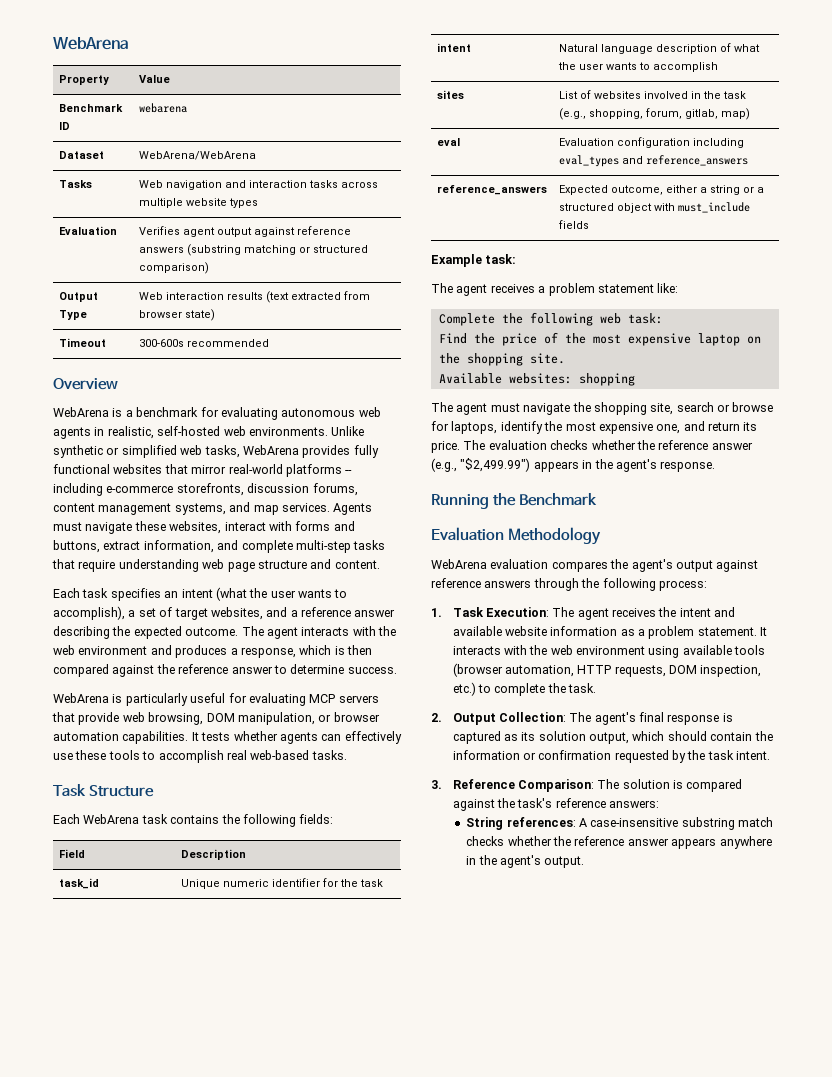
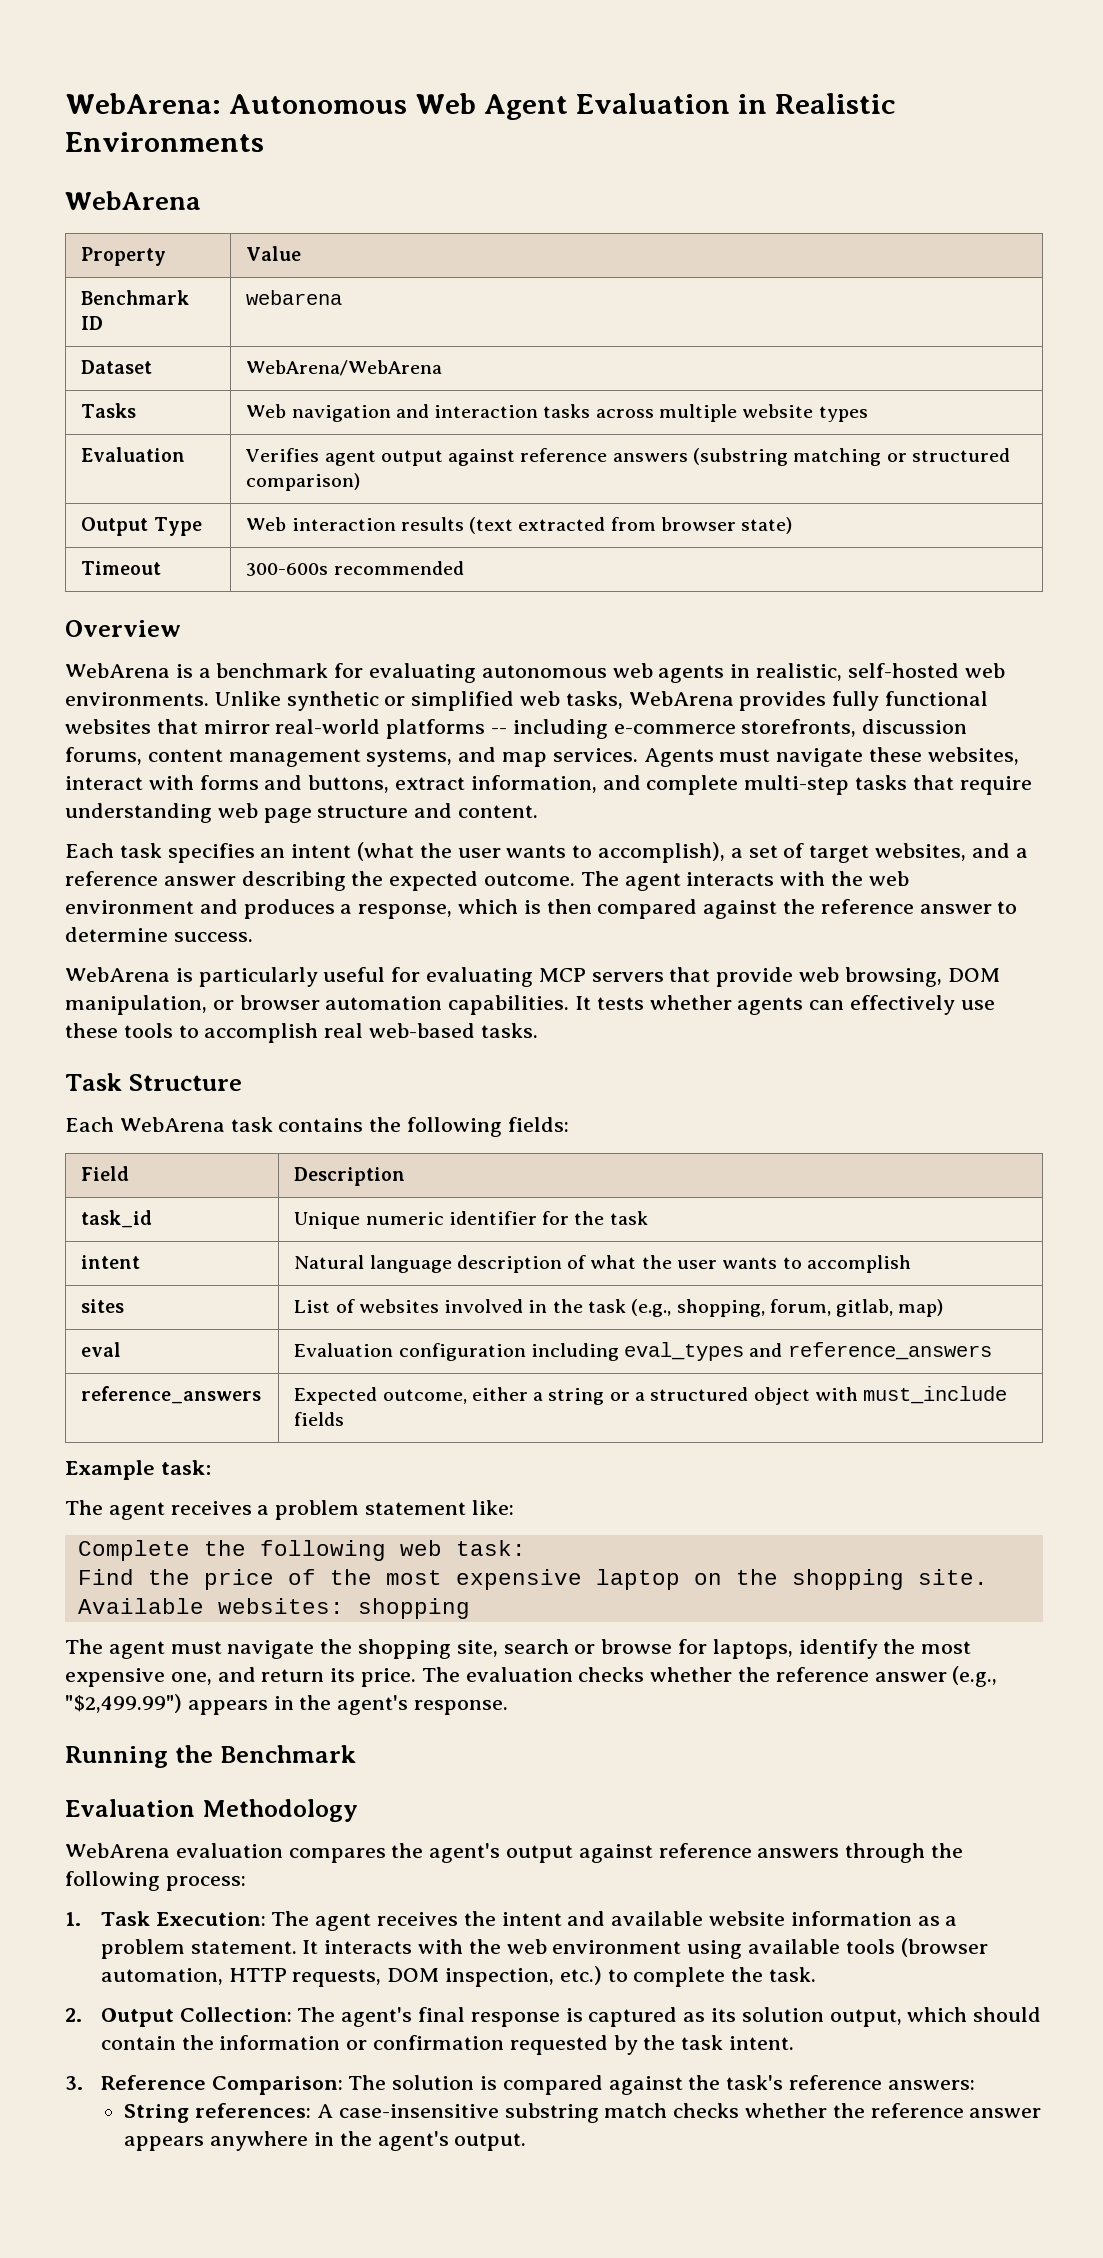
+ WebArena: Autonomous Web Agent Evaluation in Realistic Environments

